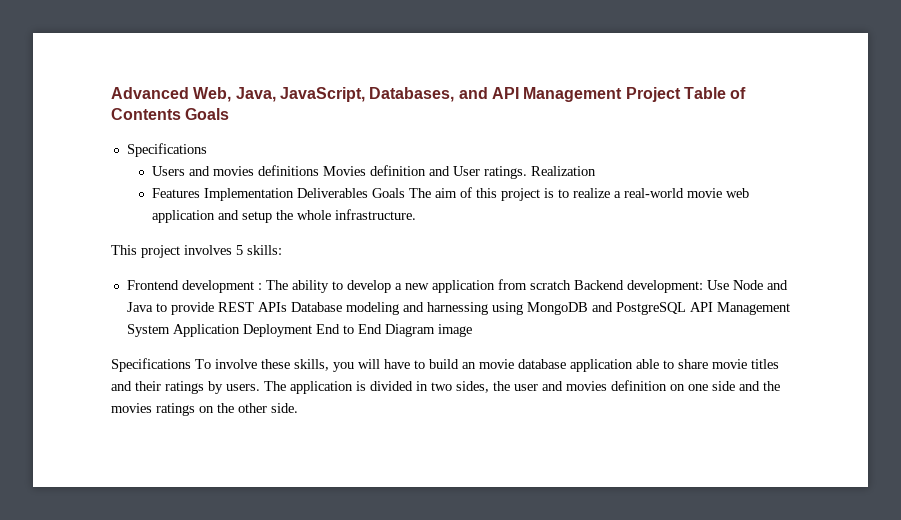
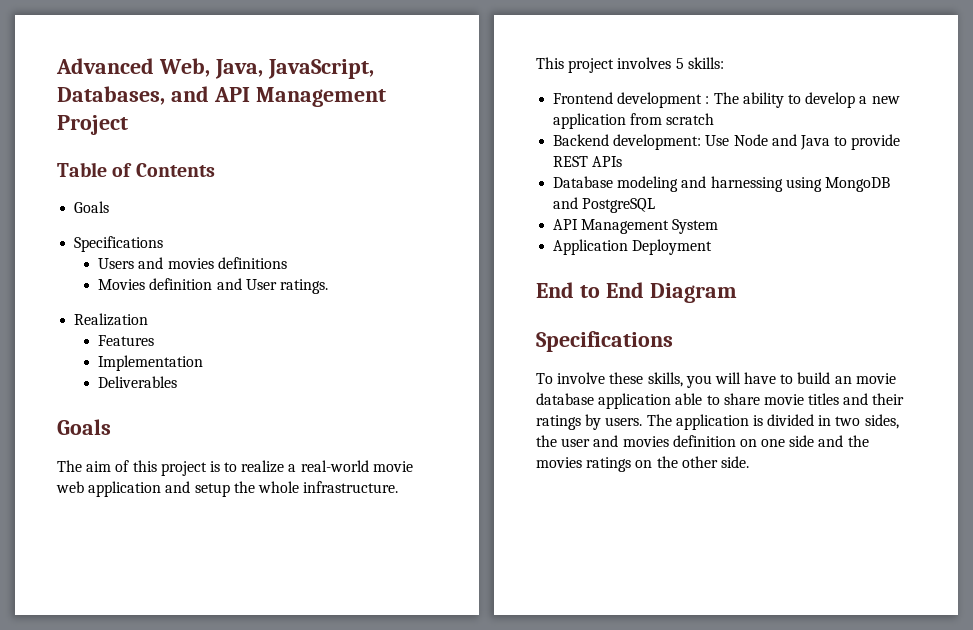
- Advanced Web, Java, JavaScript, Databases, and API Management Project Table of Contents Goals
+ Advanced Web, Java, JavaScript, Databases, and API Management Project
+ Table of Contents
+ Goals
- Users and movies definitions Movies definition and User ratings. Realization
+ Users and movies definitions
+ Movies definition and User ratings.
+ Realization
- Features Implementation Deliverables Goals The aim of this project is to realize a real-world movie web application and setup the whole infrastructure.
+ Features
+ Implementation
+ Deliverables
+ Goals
+ The aim of this project is to realize a real-world movie web application and setup the whole infrastructure.
- The ability to develop a new application from scratch Backend development:
+ The ability to develop a new application from scratch
+ Backend development:
- Use Node and Java to provide REST APIs Database modeling and harnessing using MongoDB and PostgreSQL API Management System Application Deployment End to End Diagram image
- Specifications To involve these skills, you will have to build an movie database application able to share movie titles and their ratings by users.
+ Use Node and Java to provide REST APIs
+ Database modeling and harnessing using MongoDB and PostgreSQL
+ API Management System
+ Application Deployment
+ End to End Diagram
+ Specifications
+ To involve these skills, you will have to build an movie database application able to share movie titles and their ratings by users.

